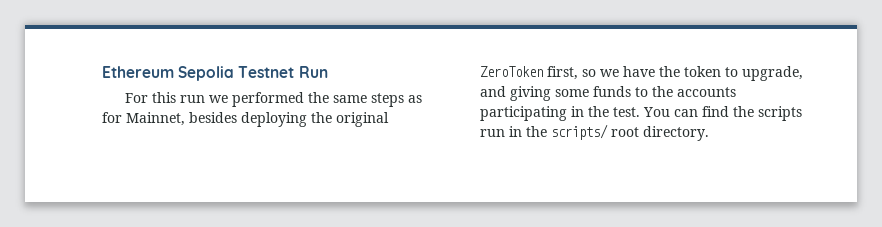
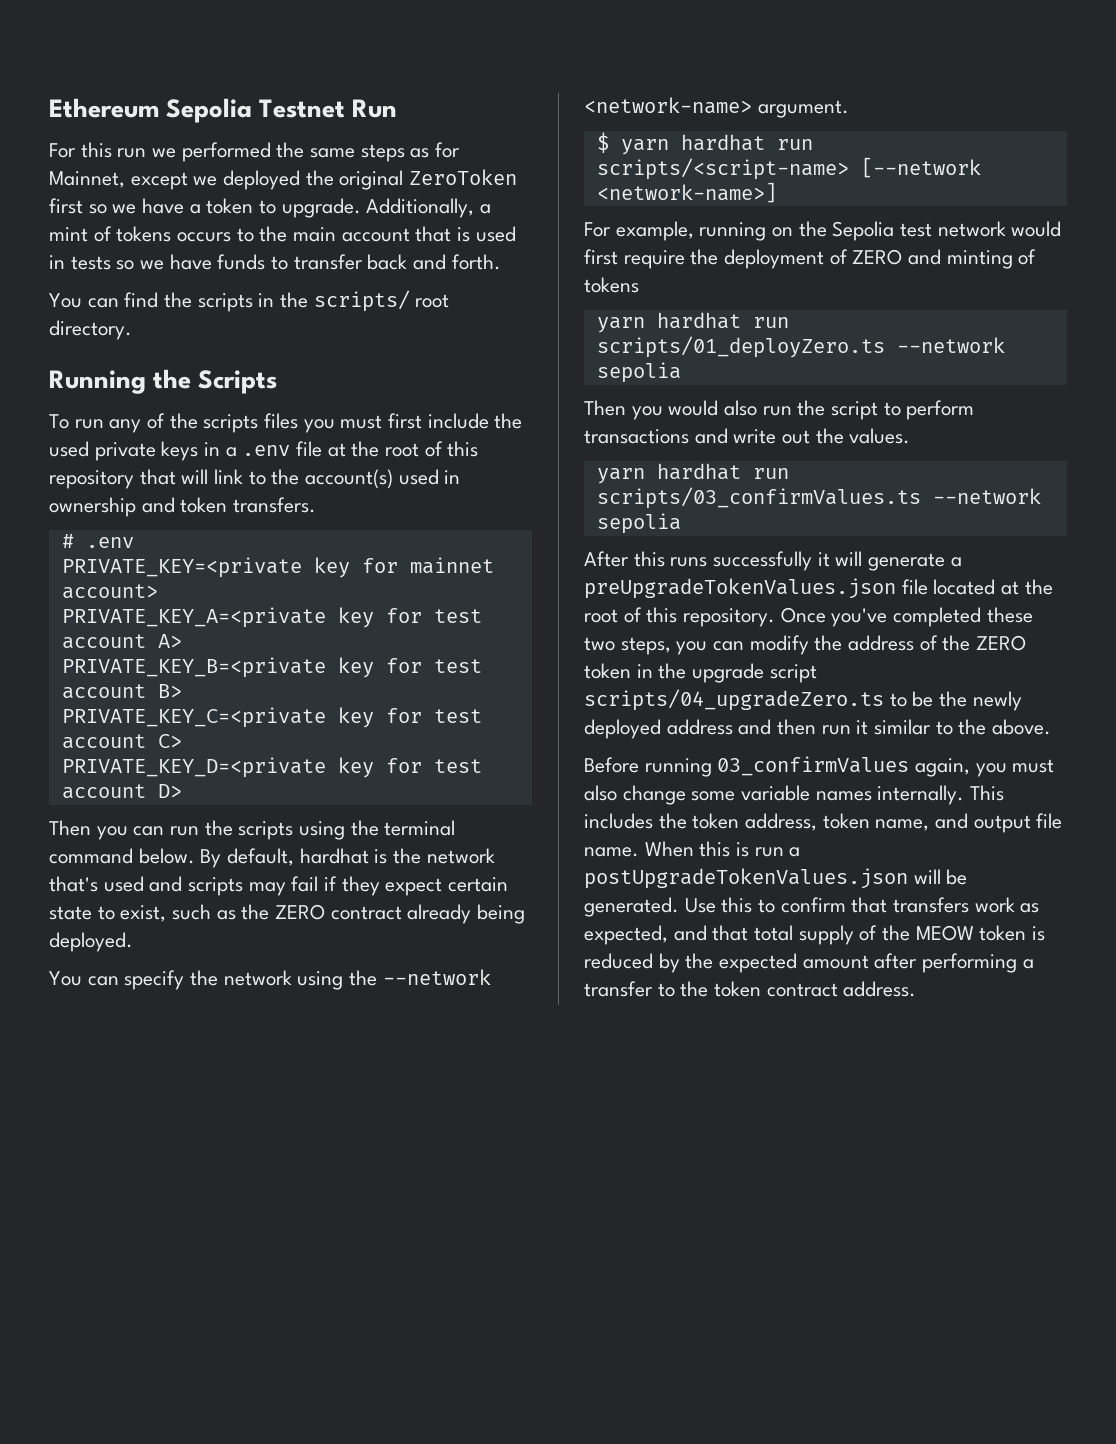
- For this run we performed the same steps as for Mainnet, besides deploying the original ZeroToken first, so we have the token to upgrade, and giving some funds to the accounts participating in the test. You can find the scripts run in the scripts/ root directory.
+ For this run we performed the same steps as for Mainnet, except we deployed the original ZeroToken first so we have a token to upgrade. Additionally, a mint of tokens occurs to the main account that is used in tests so we have funds to transfer back and forth.
+ You can find the scripts in the scripts/ root directory.
+ Running the Scripts
+ To run any of the scripts files you must first include the used private keys in a .env file at the root of this repository that will link to the account(s) used in ownership and token transfers.
+ # .env
+ PRIVATE_KEY=<private key for mainnet account>
+ PRIVATE_KEY_A=<private key for test account A>
+ PRIVATE_KEY_B=<private key for test account B>
+ PRIVATE_KEY_C=<private key for test account C>
+ PRIVATE_KEY_D=<private key for test account D>
+ Then you can run the scripts using the terminal command below. By default, hardhat is the network that's used and scripts may fail if they expect certain state to exist, such as the ZERO contract already being deployed.
+ You can specify the network using the --network <network-name> argument.
+ $ yarn hardhat run scripts/<script-name> [--network <network-name>]
+ For example, running on the Sepolia test network would first require the deployment of ZERO and minting of tokens
+ yarn hardhat run scripts/01_deployZero.ts --network sepolia
+ Then you would also run the script to perform transactions and write out the values.
+ yarn hardhat run scripts/03_confirmValues.ts --network sepolia
+ After this runs successfully it will generate a preUpgradeTokenValues.json file located at the root of this repository. Once you've completed these two steps, you can modify the address of the ZERO token in the upgrade script scripts/04_upgradeZero.ts to be the newly deployed address and then run it similar to the above.
+ Before running 03_confirmValues again, you must also change some variable names internally. This includes the token address, token name, and output file name. When this is run a postUpgradeTokenValues.json will be generated. Use this to confirm that transfers work as expected, and that total supply of the MEOW token is reduced by the expected amount after performing a transfer to the token contract address.

